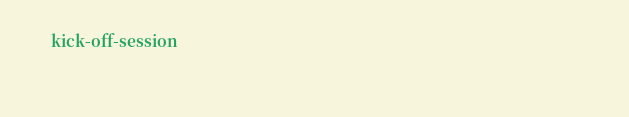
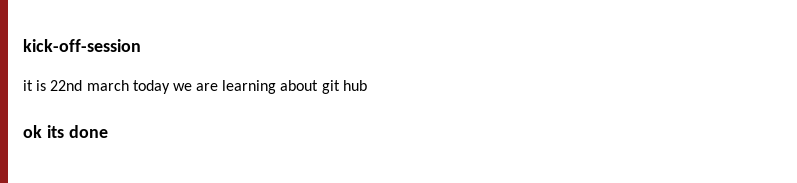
+ it is 22nd march today we are learning about git hub
+ ok its done

